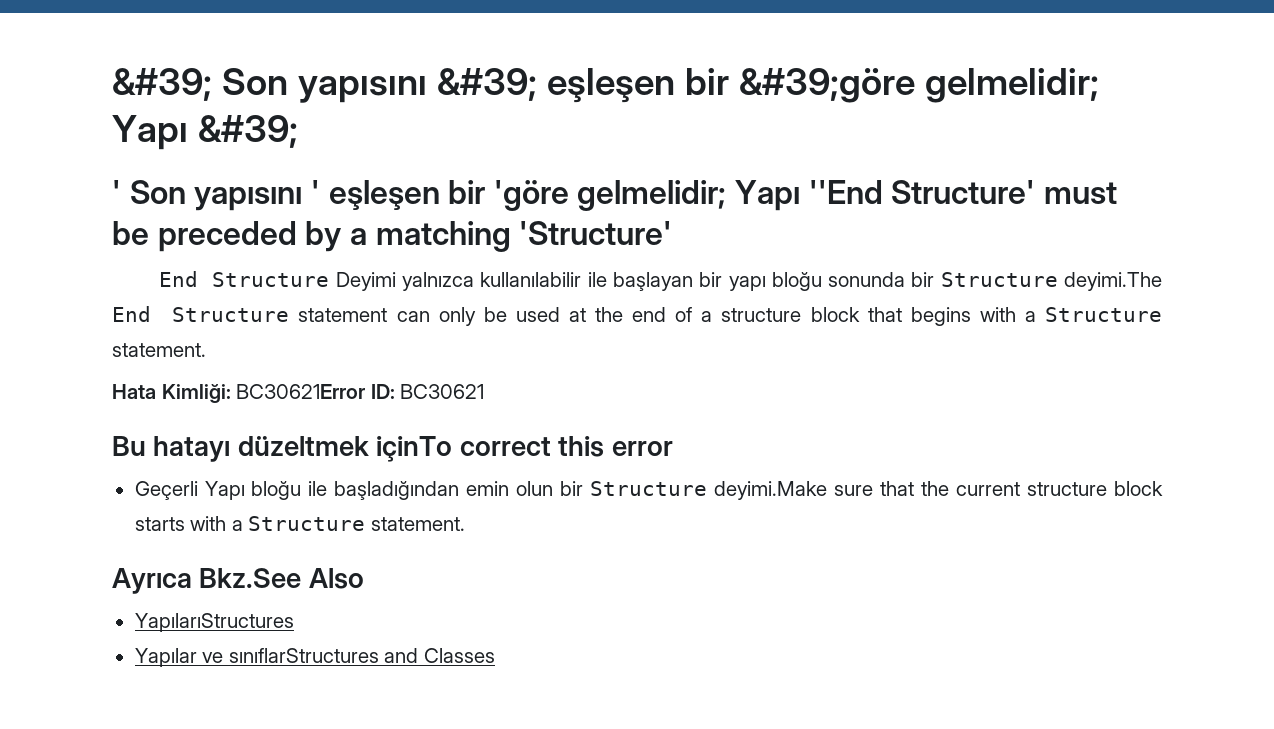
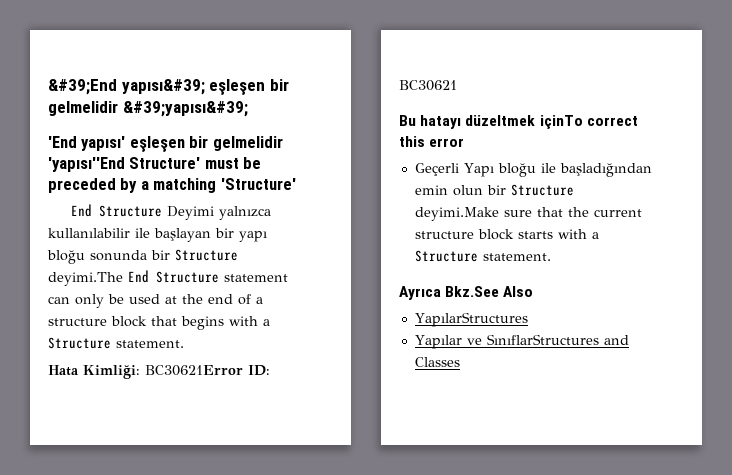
- &#39; Son yapısını &#39; eşleşen bir &#39;göre gelmelidir; Yapı &#39;
- ' Son yapısını ' eşleşen bir 'göre gelmelidir; Yapı ''End Structure' must be preceded by a matching 'Structure'
+ &#39;End yapısı&#39; eşleşen bir gelmelidir &#39;yapısı&#39;
+ 'End yapısı' eşleşen bir gelmelidir 'yapısı''End Structure' must be preceded by a matching 'Structure'
- YapılarıStructures
+ YapılarStructures
- Yapılar ve sınıflarStructures and Classes
+ Yapılar ve SınıflarStructures and Classes

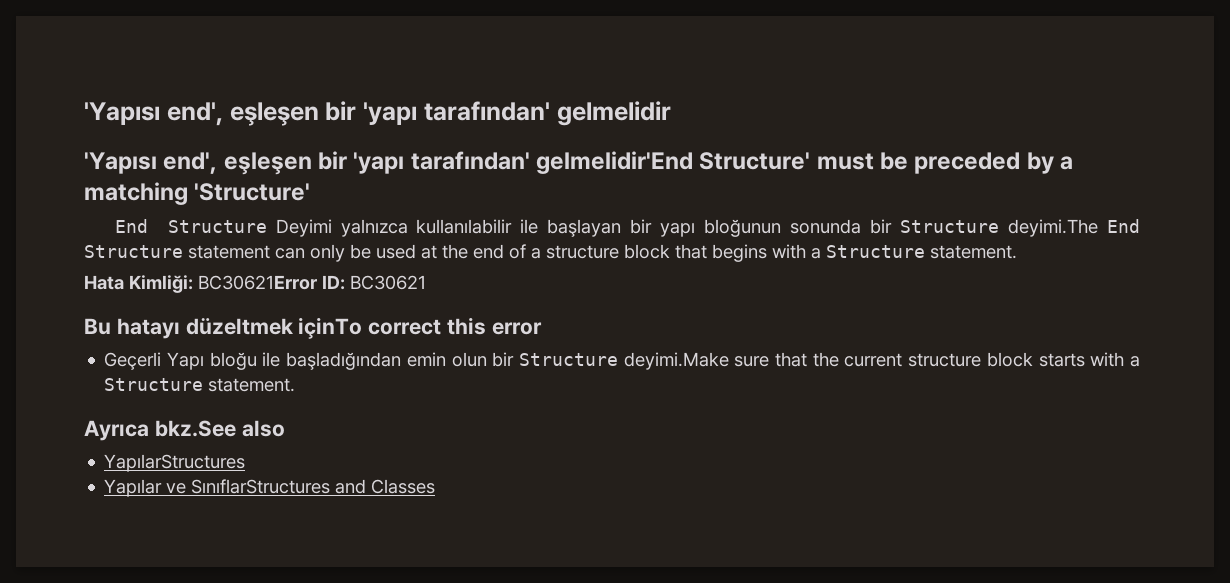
- &#39;End yapısı&#39; eşleşen bir gelmelidir &#39;yapısı&#39;
- 'End yapısı' eşleşen bir gelmelidir 'yapısı''End Structure' must be preceded by a matching 'Structure'
+ 'Yapısı end', eşleşen bir 'yapı tarafından' gelmelidir
+ 'Yapısı end', eşleşen bir 'yapı tarafından' gelmelidir'End Structure' must be preceded by a matching 'Structure'
- End Structure Deyimi yalnızca kullanılabilir ile başlayan bir yapı bloğu sonunda bir Structure deyimi.The End Structure statement can only be used at the end of a structure block that begins with a Structure statement.
+ End Structure Deyimi yalnızca kullanılabilir ile başlayan bir yapı bloğunun sonunda bir Structure deyimi.The End Structure statement can only be used at the end of a structure block that begins with a Structure statement.
- Ayrıca Bkz.See Also
+ Ayrıca bkz.See also

